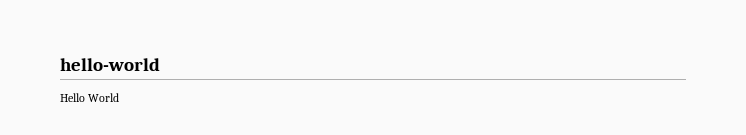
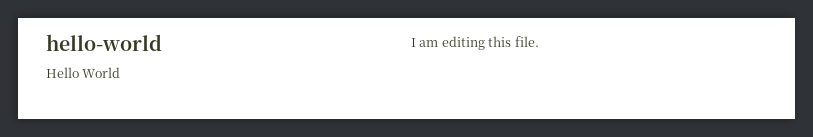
+ I am editing this file.

